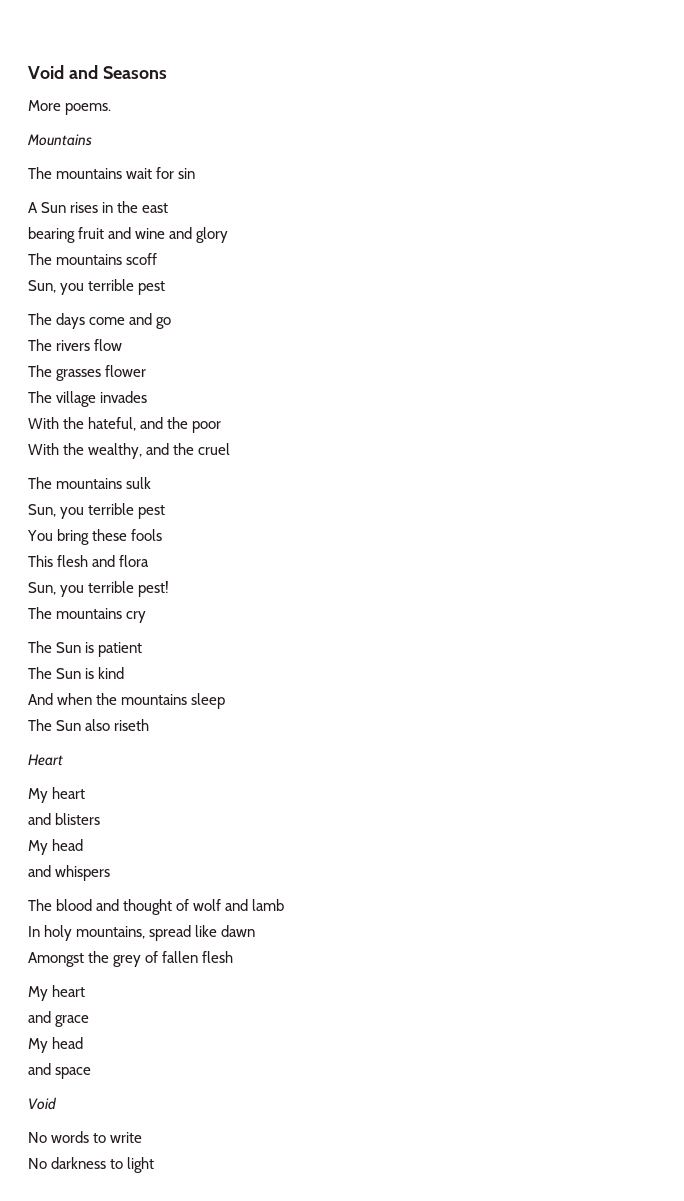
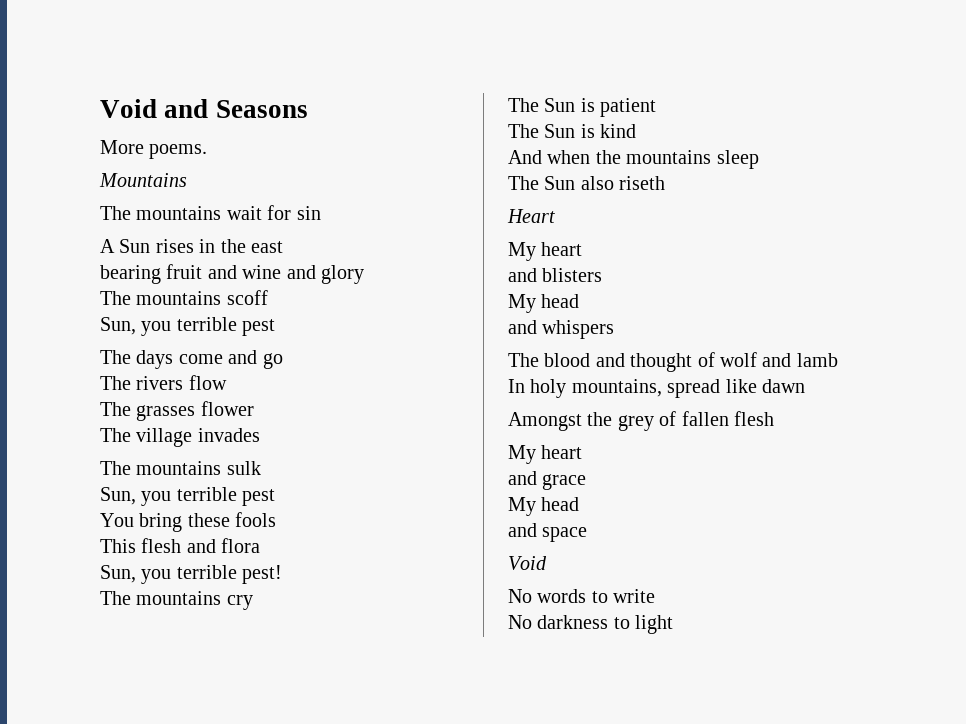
- With the hateful, and the poor
- With the wealthy, and the cruel

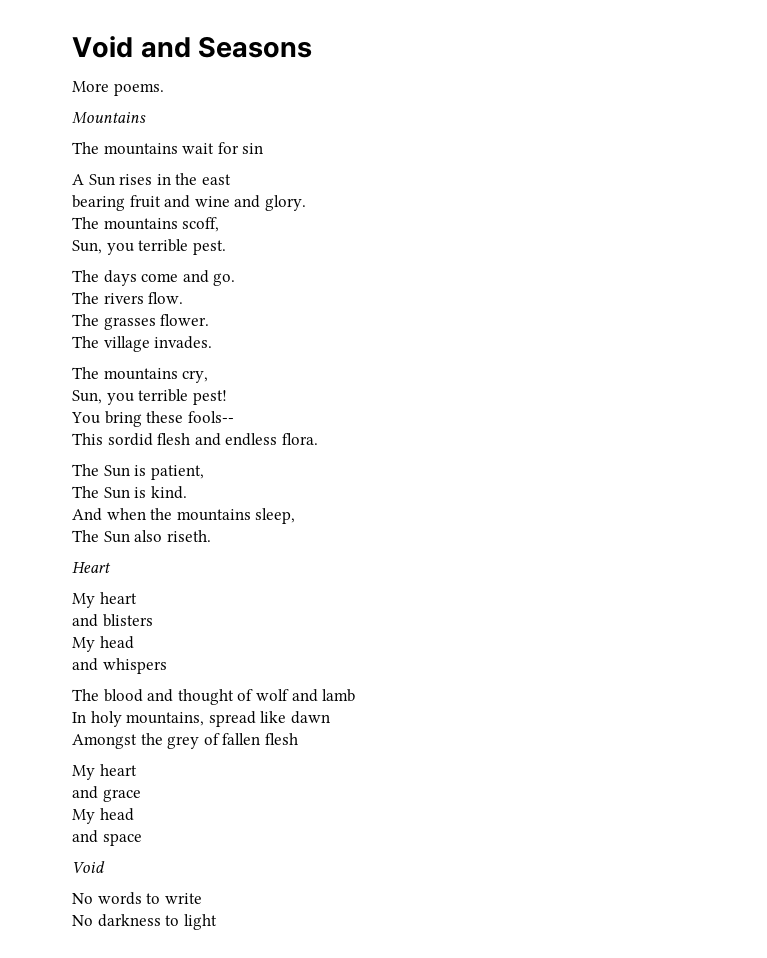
- bearing fruit and wine and glory
- The mountains scoff
- Sun, you terrible pest
+ bearing fruit and wine and glory.
+ The mountains scoff,
+ Sun, you terrible pest.
- The days come and go
+ The days come and go.
- The rivers flow
+ The rivers flow.
- The grasses flower
+ The grasses flower.
- The village invades
- The mountains sulk
- Sun, you terrible pest
- You bring these fools
- This flesh and flora
+ The village invades.
+ The mountains cry,
  Sun, you terrible pest!
- The mountains cry
- The Sun is patient
- The Sun is kind
+ You bring these fools--
+ This sordid flesh and endless flora.
+ The Sun is patient,
+ The Sun is kind.
- And when the mountains sleep
+ And when the mountains sleep,
- The Sun also riseth
+ The Sun also riseth.

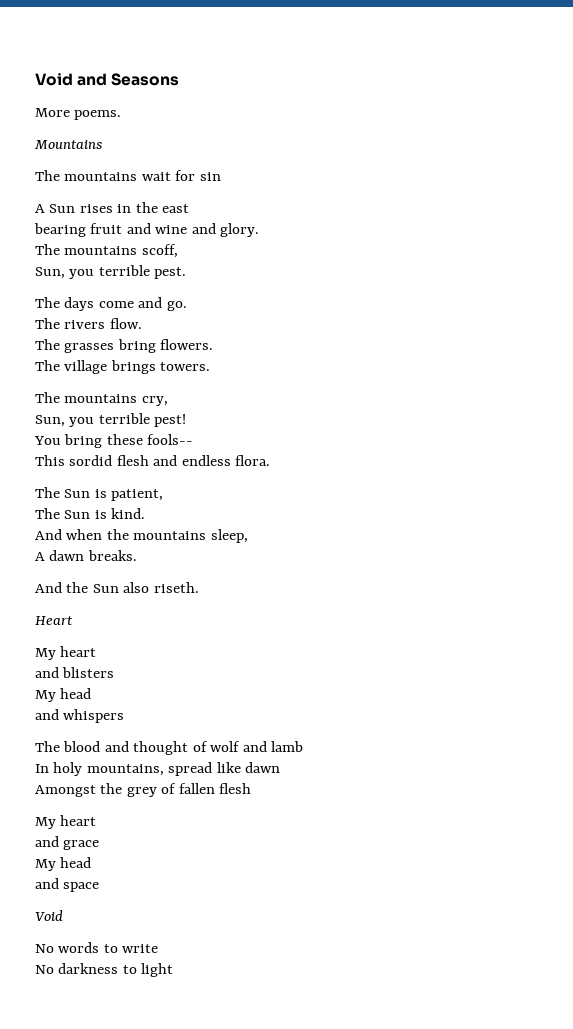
- The grasses flower.
+ The grasses bring flowers.
- The village invades.
+ The village brings towers.
- The Sun also riseth.
+ A dawn breaks.
+ And the Sun also riseth.

